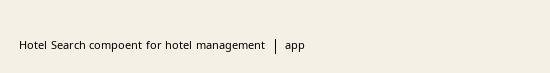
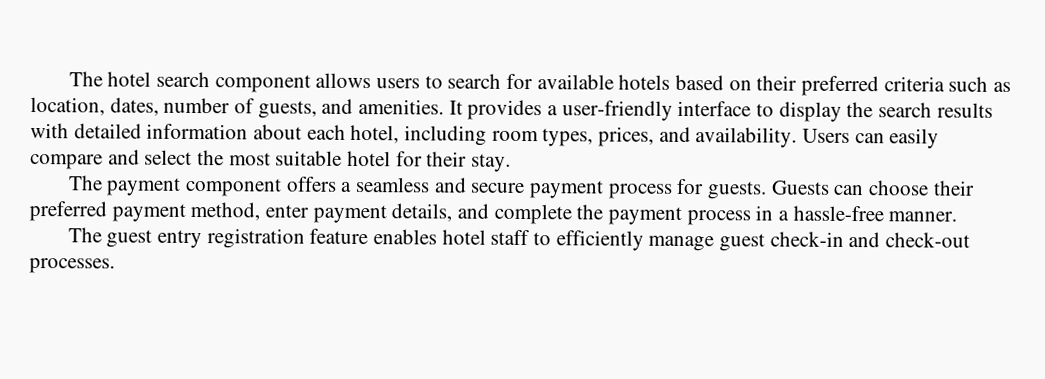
- Hotel Search compoent for hotel management app
+ The hotel search component allows users to search for available hotels based on their preferred criteria such as location, dates, number of guests, and amenities. It provides a user-friendly interface to display the search results with detailed information about each hotel, including room types, prices, and availability. Users can easily compare and select the most suitable hotel for their stay.
+ The payment component offers a seamless and secure payment process for guests. Guests can choose their preferred payment method, enter payment details, and complete the payment process in a hassle-free manner.
+ The guest entry registration feature enables hotel staff to efficiently manage guest check-in and check-out processes.

